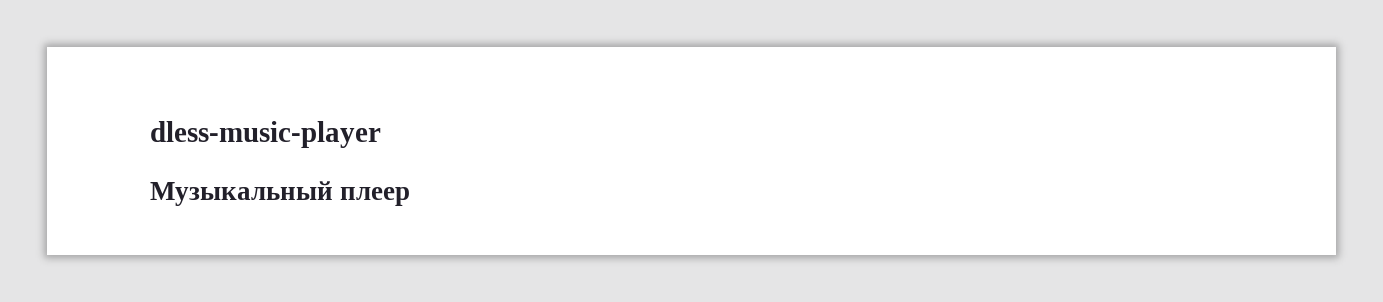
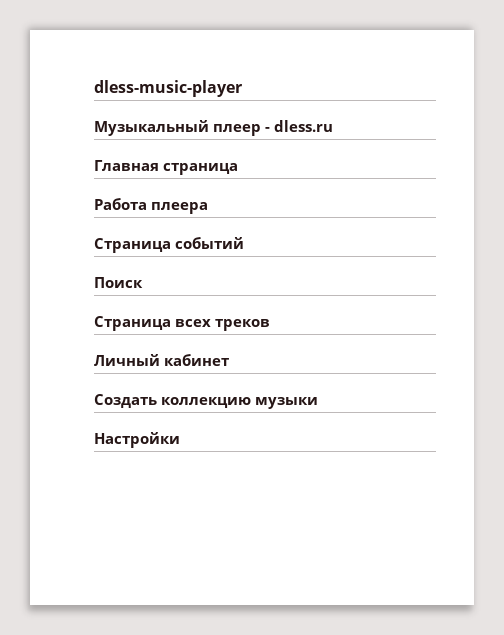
- Музыкальный плеер
+ Музыкальный плеер - dless.ru
+ Главная страница
+ Работа плеера
+ Страница событий
+ Поиск
+ Страница всех треков
+ Личный кабинет
+ Создать коллекцию музыки
+ Настройки

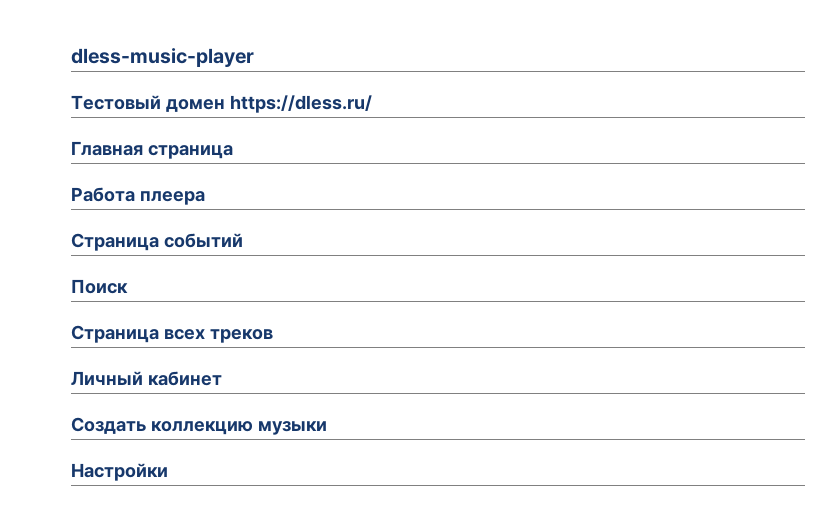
- Музыкальный плеер - dless.ru
+ Тестовый домен https://dless.ru/

